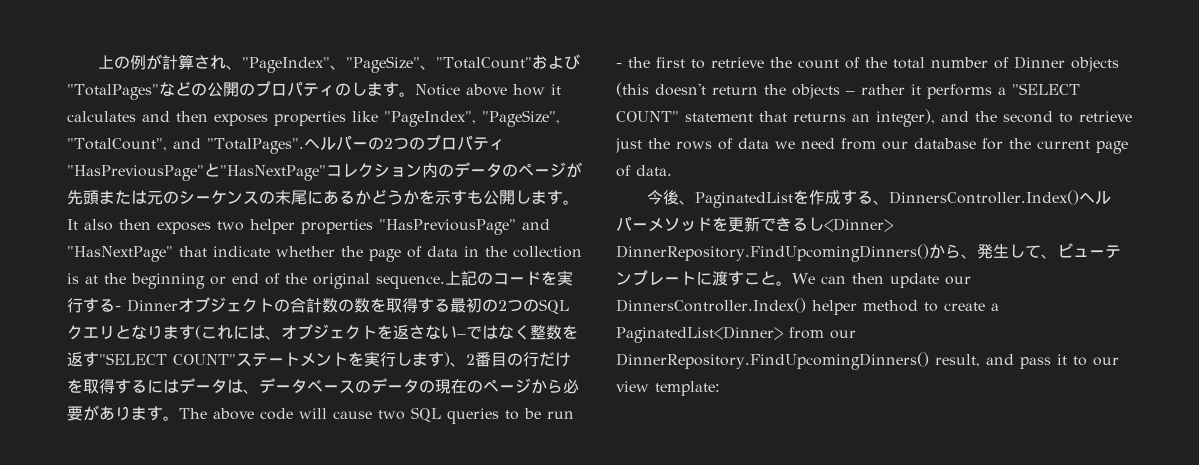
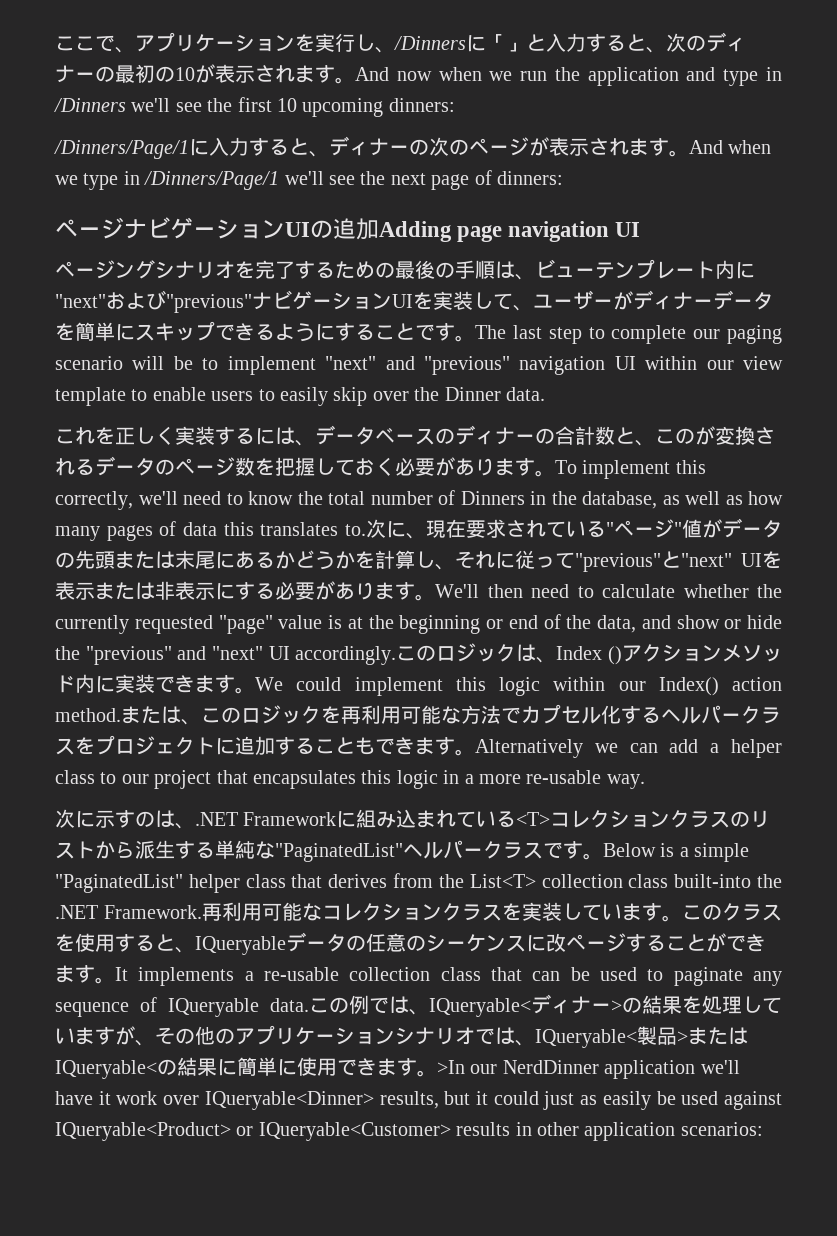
- 上の例が計算され、"PageIndex"、"PageSize"、"TotalCount"および"TotalPages"などの公開のプロパティのします。Notice above how it calculates and then exposes properties like "PageIndex", "PageSize", "TotalCount", and "TotalPages".ヘルパーの2つのプロパティ"HasPreviousPage"と"HasNextPage"コレクション内のデータのページが先頭または元のシーケンスの末尾にあるかどうかを示すも公開します。It also then exposes two helper properties "HasPreviousPage" and "HasNextPage" that indicate whether the page of data in the collection is at the beginning or end of the original sequence.上記のコードを実行する- Dinnerオブジェクトの合計数の数を取得する最初の2つのSQLクエリとなります(これには、オブジェクトを返さない–ではなく整数を返す"SELECT COUNT"ステートメントを実行します)、2番目の行だけを取得するにはデータは、データベースのデータの現在のページから必要があります。The above code will cause two SQL queries to be run - the first to retrieve the count of the total number of Dinner objects (this doesn't return the objects – rather it performs a "SELECT COUNT" statement that returns an integer), and the second to retrieve just the rows of data we need from our database for the current page of data.
- 今後、PaginatedListを作成する、DinnersController.Index()ヘルパーメソッドを更新できるし<Dinner> DinnerRepository.FindUpcomingDinners()から、発生して、ビューテンプレートに渡すこと。We can then update our DinnersController.Index() helper method to create a PaginatedList<Dinner> from our DinnerRepository.FindUpcomingDinners() result, and pass it to our view template:
+ ここで、アプリケーションを実行し、/Dinnersに「」と入力すると、次のディナーの最初の10が表示されます。And now when we run the application and type in /Dinners we'll see the first 10 upcoming dinners:
+ /Dinners/Page/1に入力すると、ディナーの次のページが表示されます。And when we type in /Dinners/Page/1 we'll see the next page of dinners:
+ ページナビゲーションUIの追加Adding page navigation UI
+ ページングシナリオを完了するための最後の手順は、ビューテンプレート内に"next"および"previous"ナビゲーションUIを実装して、ユーザーがディナーデータを簡単にスキップできるようにすることです。The last step to complete our paging scenario will be to implement "next" and "previous" navigation UI within our view template to enable users to easily skip over the Dinner data.
+ これを正しく実装するには、データベースのディナーの合計数と、このが変換されるデータのページ数を把握しておく必要があります。To implement this correctly, we'll need to know the total number of Dinners in the database, as well as how many pages of data this translates to.次に、現在要求されている"ページ"値がデータの先頭または末尾にあるかどうかを計算し、それに従って"previous"と"next" UIを表示または非表示にする必要があります。We'll then need to calculate whether the currently requested "page" value is at the beginning or end of the data, and show or hide the "previous" and "next" UI accordingly.このロジックは、Index ()アクションメソッド内に実装できます。We could implement this logic within our Index() action method.または、このロジックを再利用可能な方法でカプセル化するヘルパークラスをプロジェクトに追加することもできます。Alternatively we can add a helper class to our project that encapsulates this logic in a more re-usable way.
+ 次に示すのは、.NET Frameworkに組み込まれている<T>コレクションクラスのリストから派生する単純な"PaginatedList"ヘルパークラスです。Below is a simple "PaginatedList" helper class that derives from the List<T> collection class built-into the .NET Framework.再利用可能なコレクションクラスを実装しています。このクラスを使用すると、IQueryableデータの任意のシーケンスに改ページすることができます。It implements a re-usable collection class that can be used to paginate any sequence of IQueryable data.この例では、IQueryable<ディナー>の結果を処理していますが、その他のアプリケーションシナリオでは、IQueryable<製品>またはIQueryable<の結果に簡単に使用できます。>In our NerdDinner application we'll have it work over IQueryable<Dinner> results, but it could just as easily be used against IQueryable<Product> or IQueryable<Customer> results in other application scenarios:

